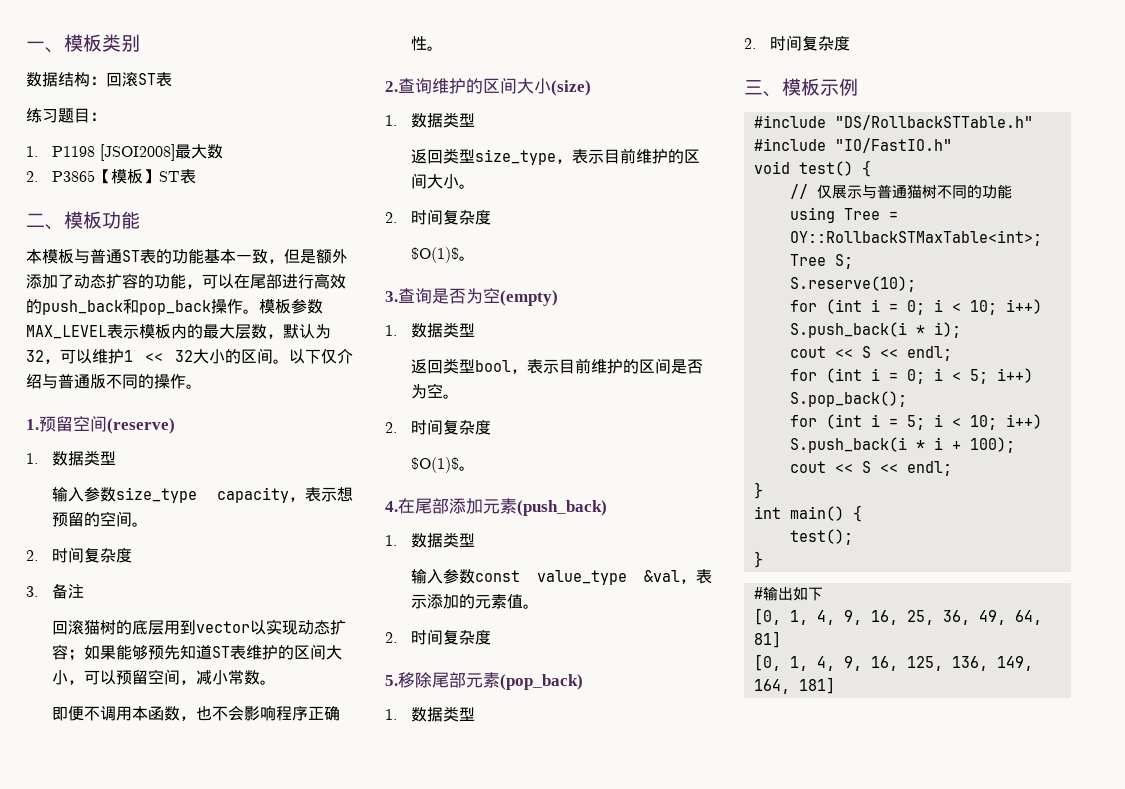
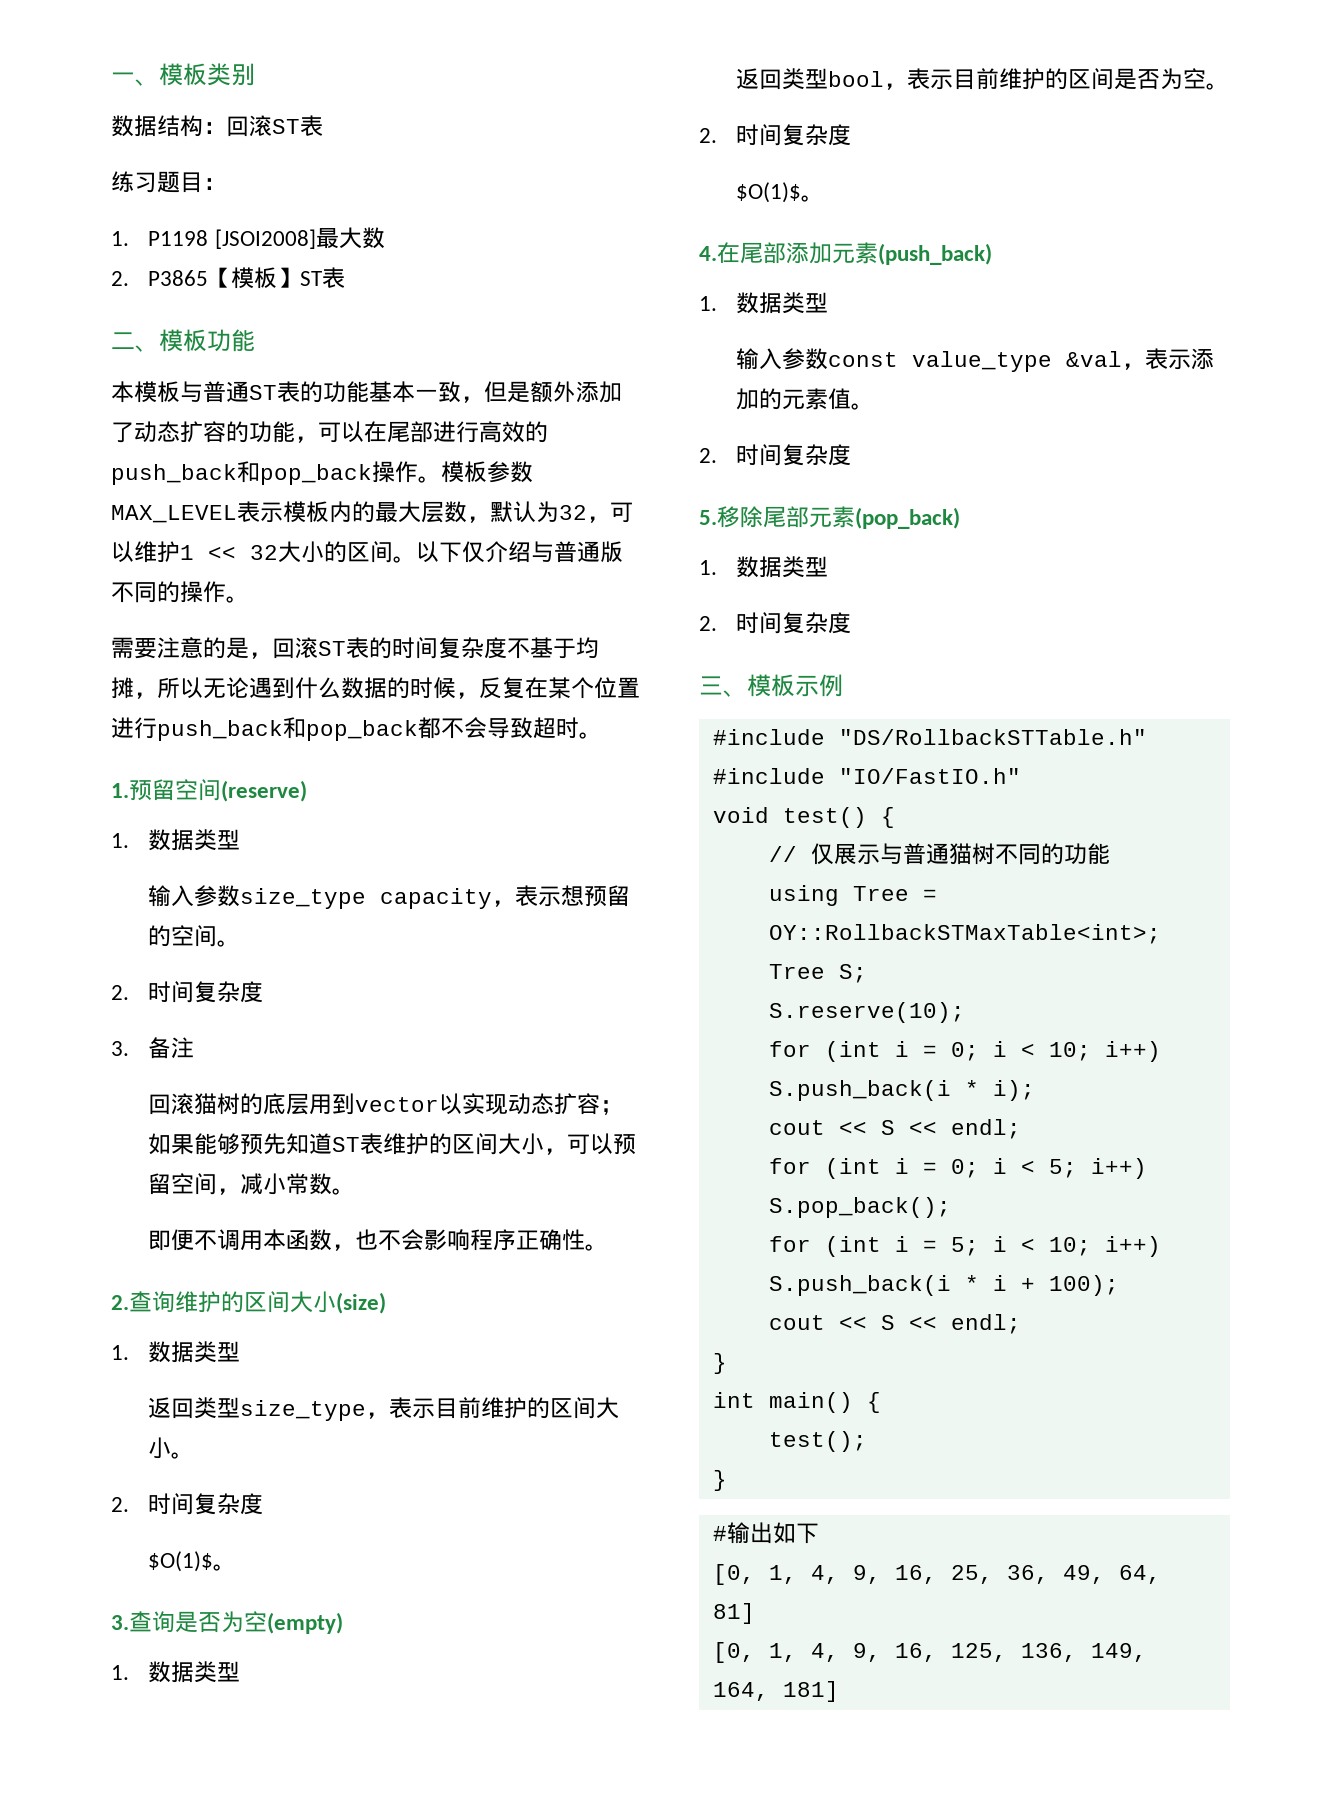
+ 需要注意的是，回滚ST表的时间复杂度不基于均摊，所以无论遇到什么数据的时候，反复在某个位置进行push_back和pop_back都不会导致超时。

